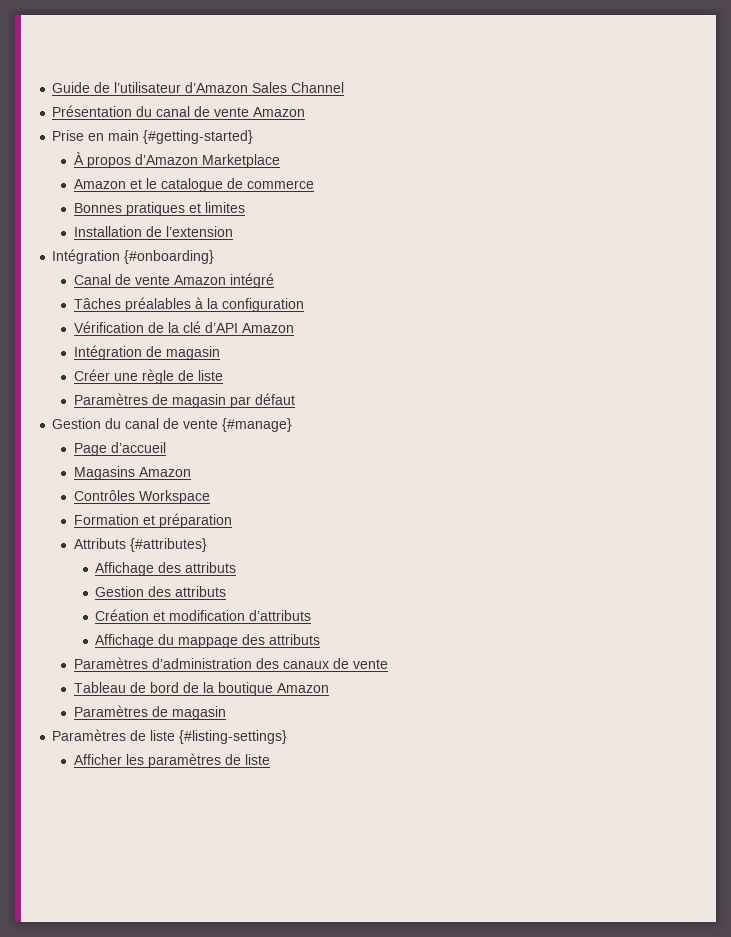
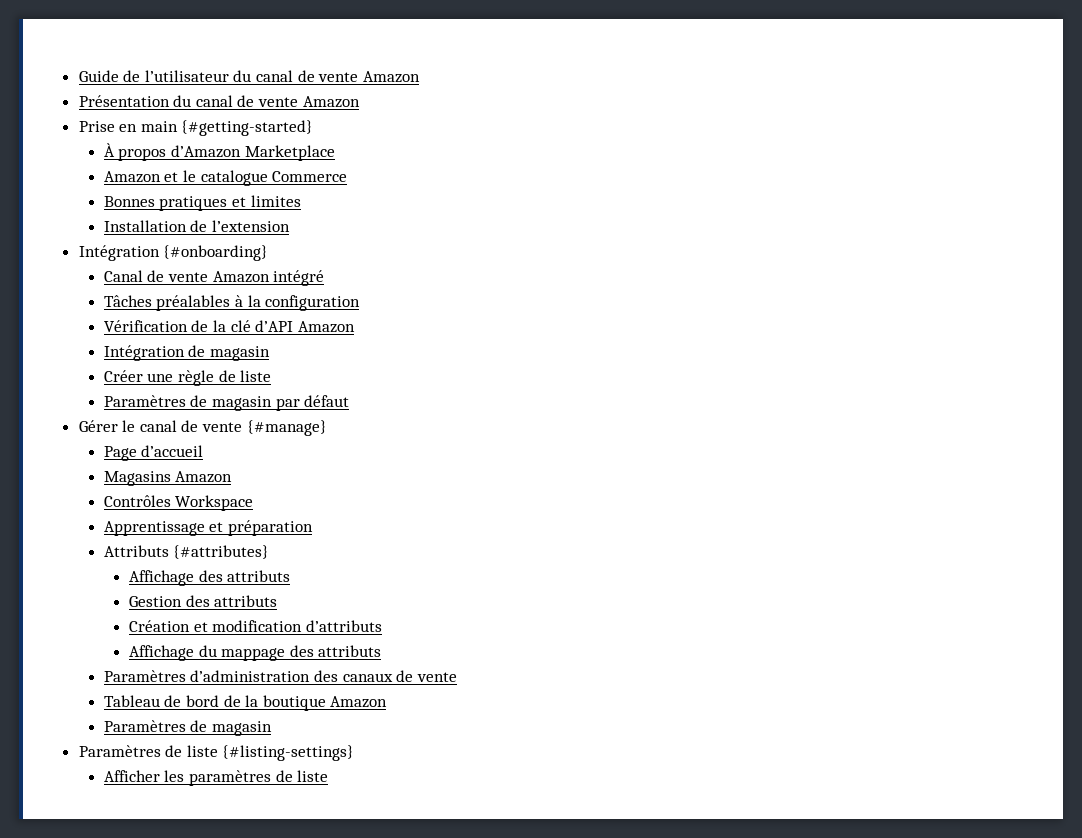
- Guide de l’utilisateur d’Amazon Sales Channel
+ Guide de l’utilisateur du canal de vente Amazon
- Amazon et le catalogue de commerce
+ Amazon et le catalogue Commerce
- Gestion du canal de vente {#manage}
+ Gérer le canal de vente {#manage}
- Formation et préparation
+ Apprentissage et préparation

